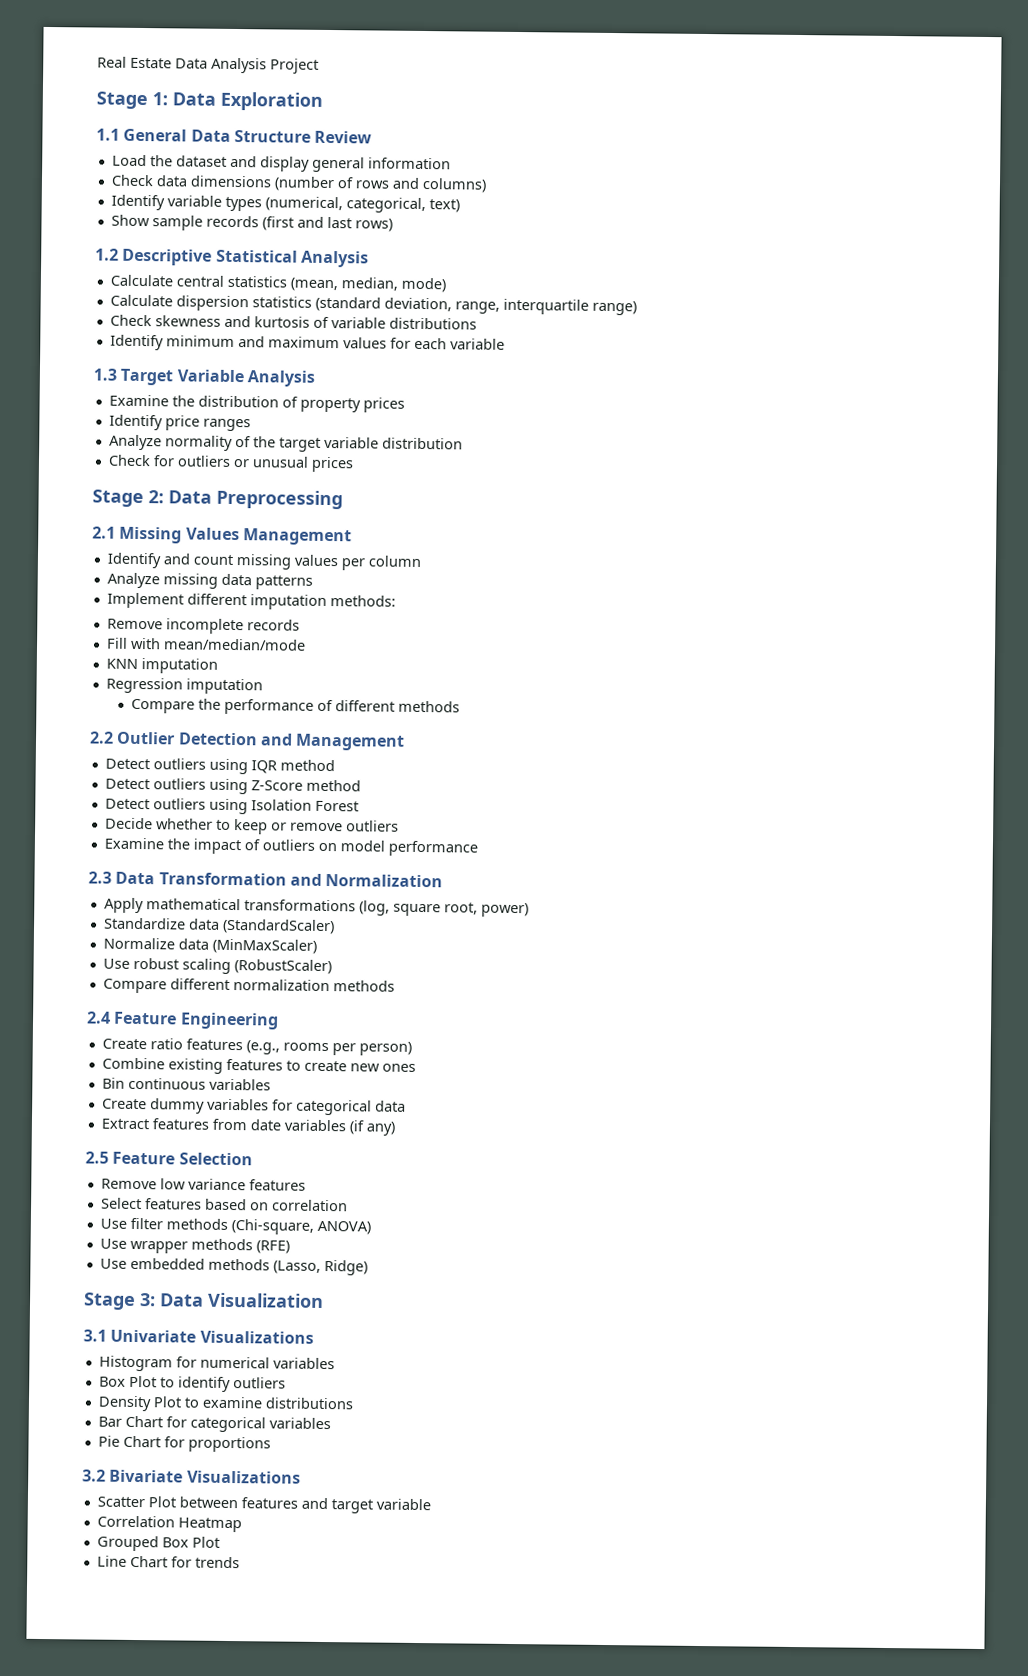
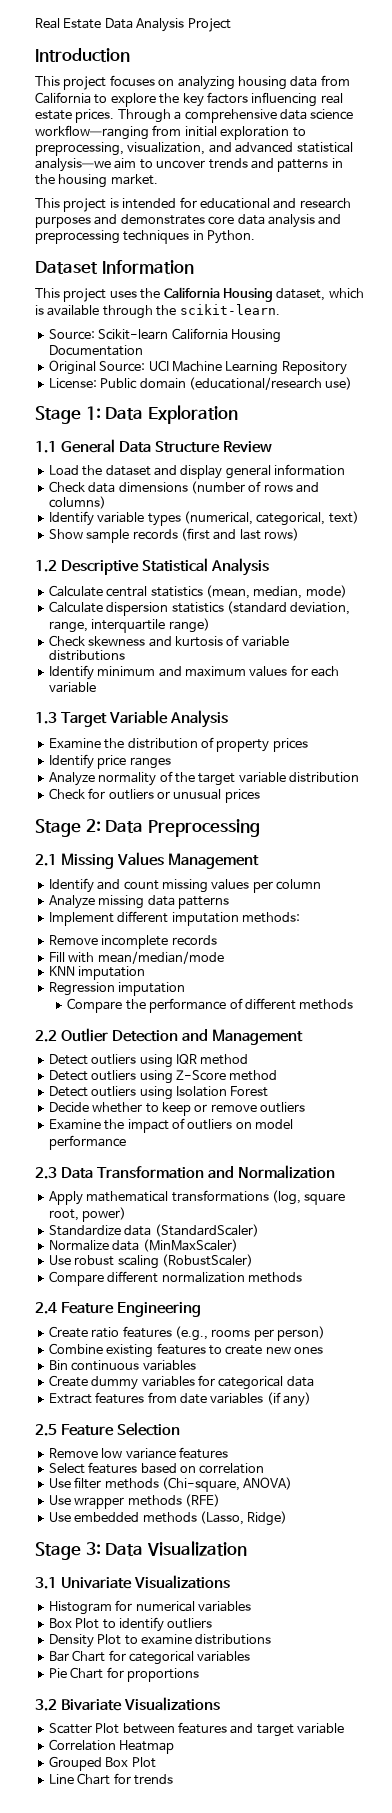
+ Introduction
+ This project focuses on analyzing housing data from California to explore the key factors influencing real estate prices. Through a comprehensive data science workflow—ranging from initial exploration to preprocessing, visualization, and advanced statistical analysis—we aim to uncover trends and patterns in the housing market.
+ This project is intended for educational and research purposes and demonstrates core data analysis and preprocessing techniques in Python.
+ Dataset Information
+ This project uses the California Housing dataset, which is available through the scikit-learn.
+ Source: Scikit-learn California Housing Documentation
+ Original Source: UCI Machine Learning Repository
+ License: Public domain (educational/research use)

